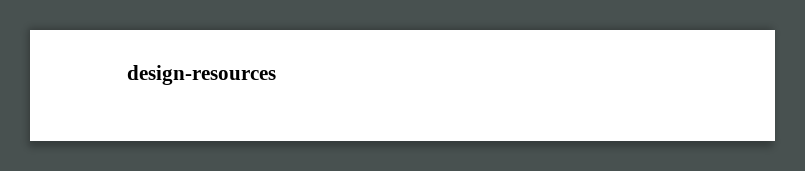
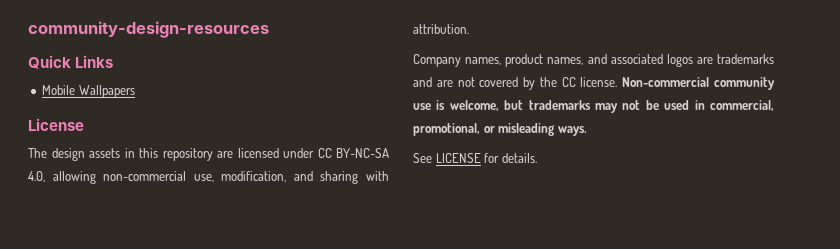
- design-resources
+ community-design-resources
+ Quick Links
+ Mobile Wallpapers
+ License
+ The design assets in this repository are licensed under CC BY-NC-SA 4.0, allowing non-commercial use, modification, and sharing with attribution.
+ Company names, product names, and associated logos are trademarks and are not covered by the CC license. Non-commercial community use is welcome, but trademarks may not be used in commercial, promotional, or misleading ways.
+ See LICENSE for details.

